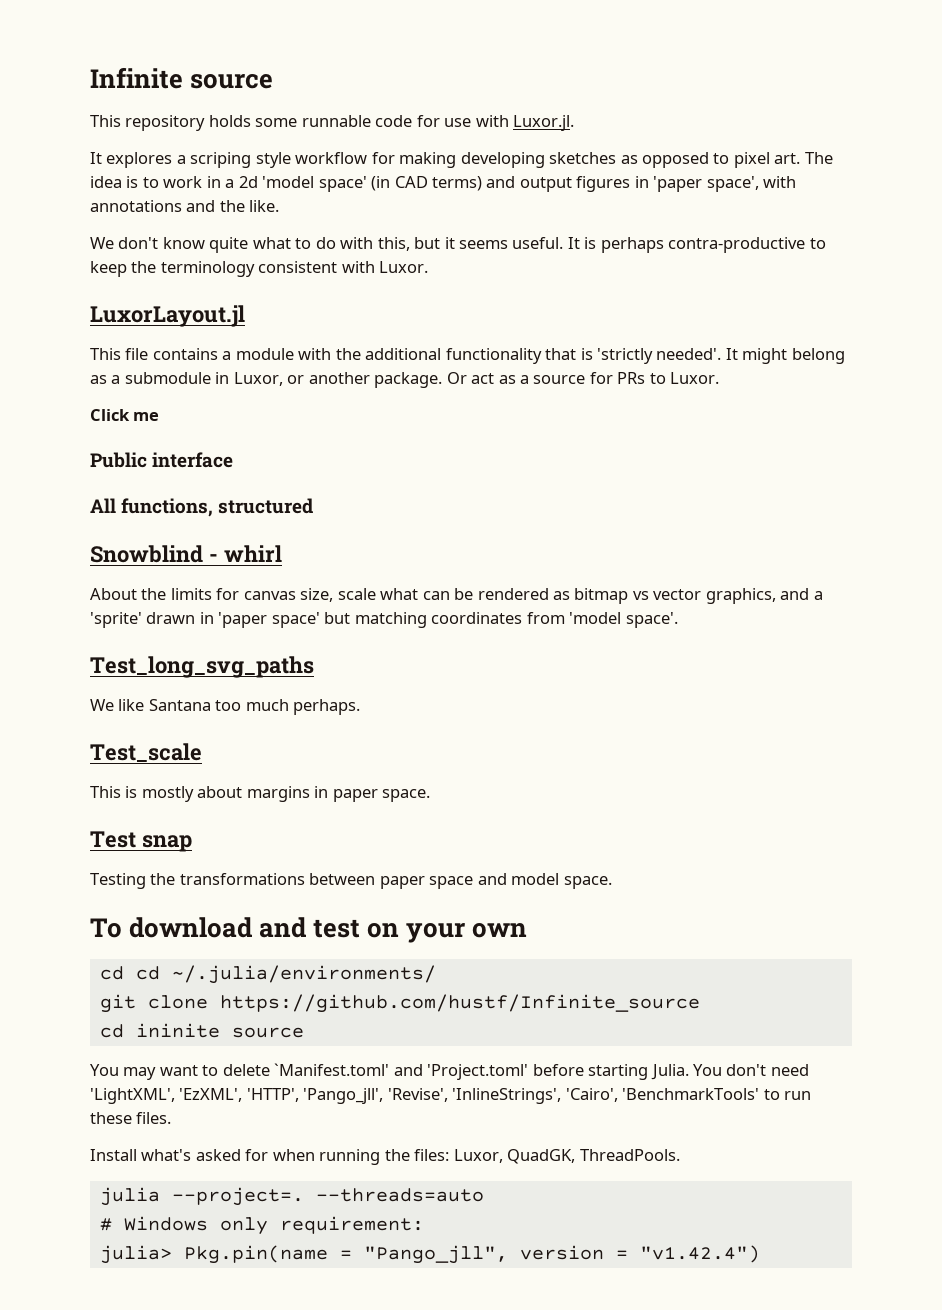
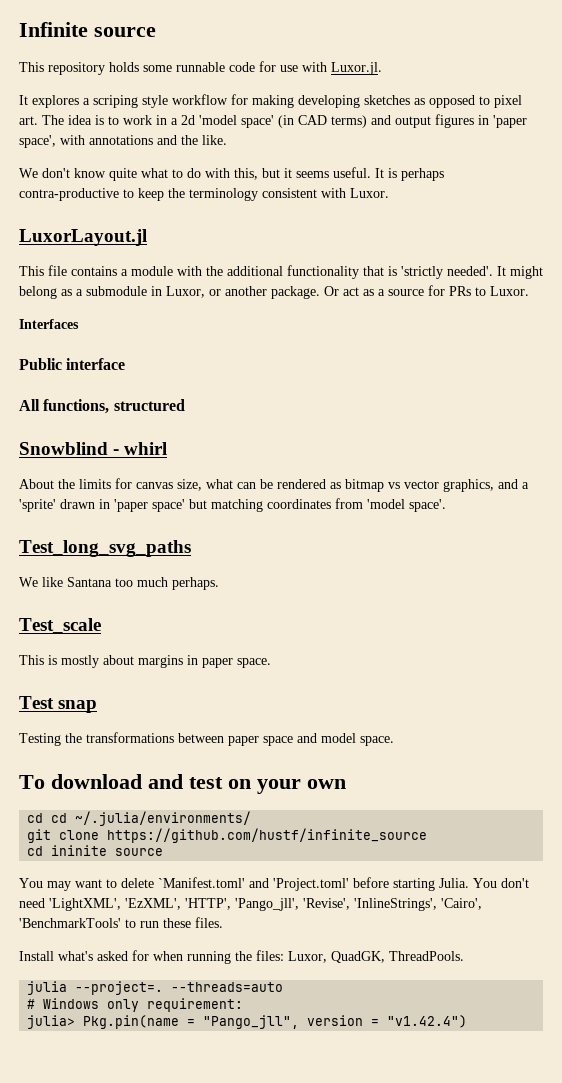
- Click me
+ Interfaces
- About the limits for canvas size, scale what can be rendered as bitmap vs vector graphics, and a 'sprite' drawn in 'paper space' but matching coordinates from 'model space'.
+ About the limits for canvas size, what can be rendered as bitmap vs vector graphics, and a 'sprite' drawn in 'paper space' but matching coordinates from 'model space'.
- git clone https://github.com/hustf/Infinite_source
+ git clone https://github.com/hustf/infinite_source

